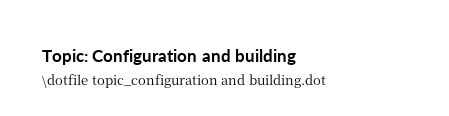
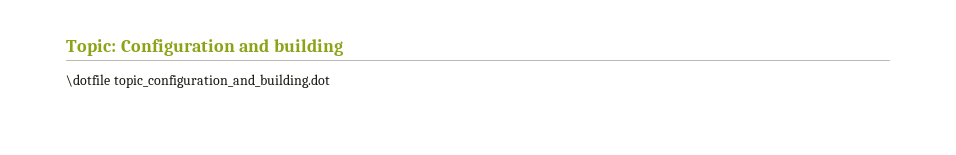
- \dotfile topic_configuration and building.dot
+ \dotfile topic_configuration_and_building.dot

